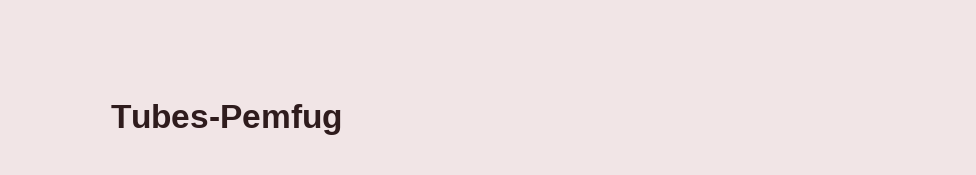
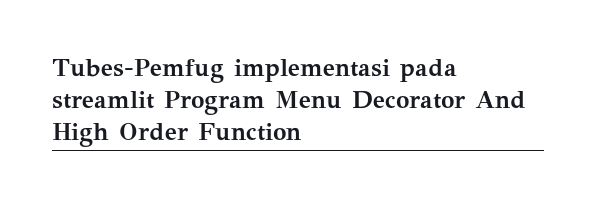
- Tubes-Pemfug
+ Tubes-Pemfug implementasi pada streamlit Program Menu Decorator And High Order Function

